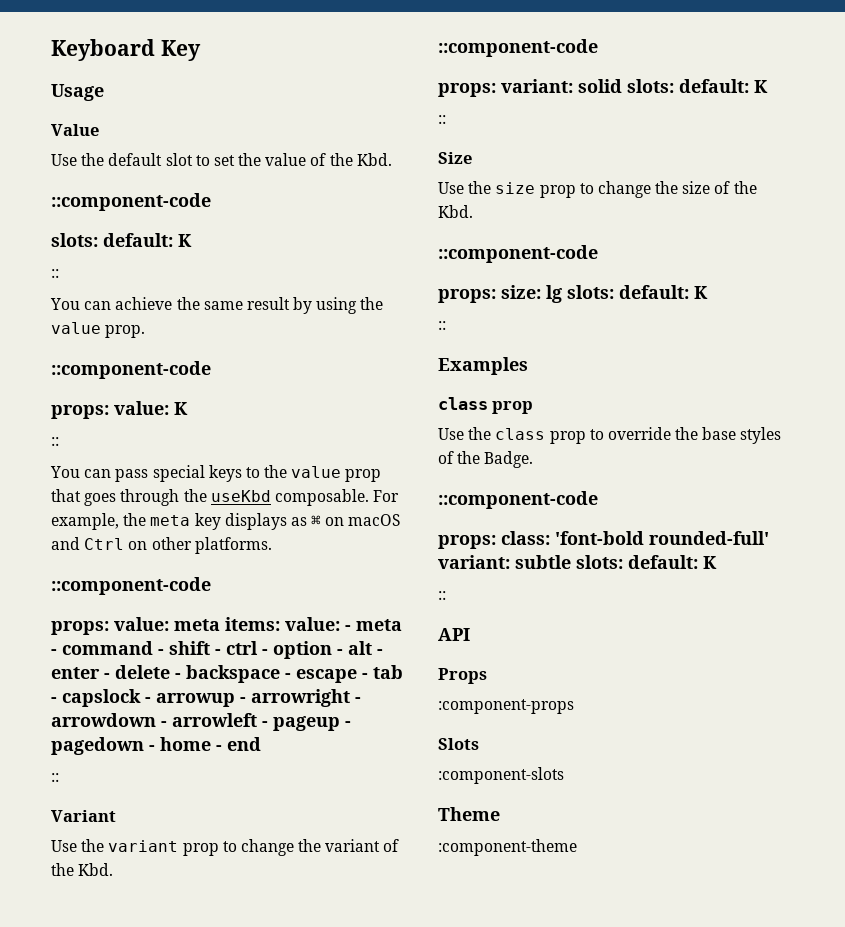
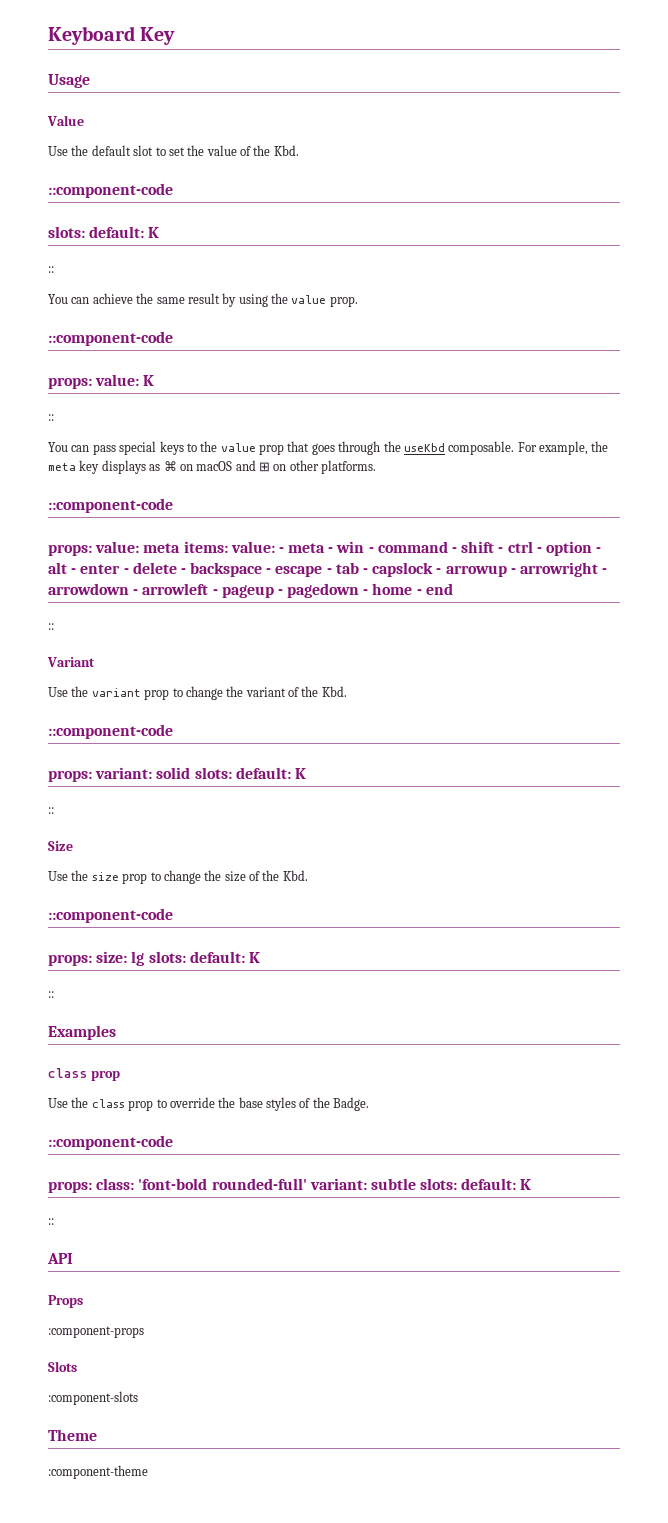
- For example, the meta key displays as ⌘ on macOS and Ctrl on other platforms.
+ For example, the meta key displays as ⌘ on macOS and ⊞ on other platforms.
- props: value: meta items: value: - meta - command - shift - ctrl - option - alt - enter - delete - backspace - escape - tab - capslock - arrowup - arrowright - arrowdown - arrowleft - pageup - pagedown - home - end
+ props: value: meta items: value: - meta - win - command - shift - ctrl - option - alt - enter - delete - backspace - escape - tab - capslock - arrowup - arrowright - arrowdown - arrowleft - pageup - pagedown - home - end

